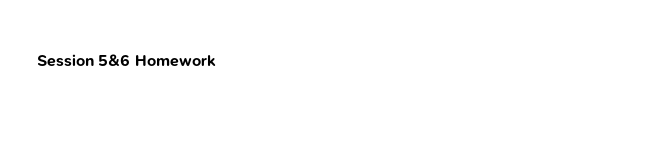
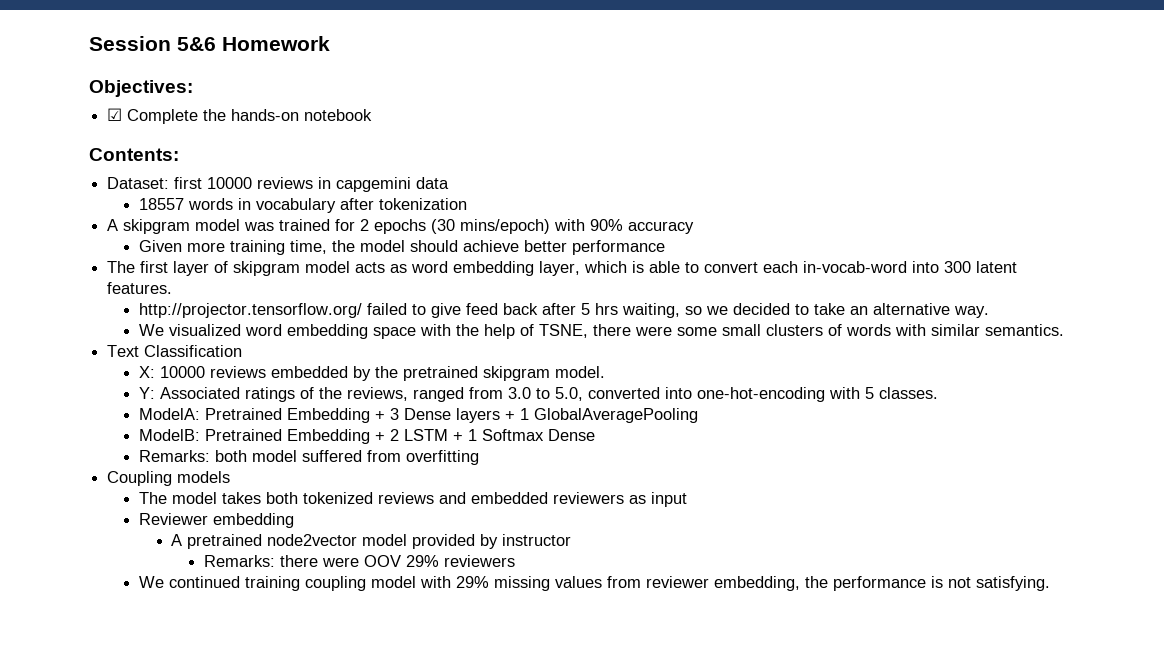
+ Objectives:
+ ☑ Complete the hands-on notebook
+ Contents:
+ Dataset: first 10000 reviews in capgemini data
+ 18557 words in vocabulary after tokenization
+ A skipgram model was trained for 2 epochs (30 mins/epoch) with 90% accuracy
+ Given more training time, the model should achieve better performance
+ The first layer of skipgram model acts as word embedding layer, which is able to convert each in-vocab-word into 300 latent features.
+ http://projector.tensorflow.org/ failed to give feed back after 5 hrs waiting, so we decided to take an alternative way.
+ We visualized word embedding space with the help of TSNE, there were some small clusters of words with similar semantics.
+ Text Classification
+ X: 10000 reviews embedded by the pretrained skipgram model.
+ Y: Associated ratings of the reviews, ranged from 3.0 to 5.0, converted into one-hot-encoding with 5 classes.
+ ModelA: Pretrained Embedding + 3 Dense layers + 1 GlobalAveragePooling
+ ModelB: Pretrained Embedding + 2 LSTM + 1 Softmax Dense
+ Remarks: both model suffered from overfitting
+ Coupling models
+ The model takes both tokenized reviews and embedded reviewers as input
+ Reviewer embedding
+ A pretrained node2vector model provided by instructor
+ Remarks: there were OOV 29% reviewers
+ We continued training coupling model with 29% missing values from reviewer embedding, the performance is not satisfying.

